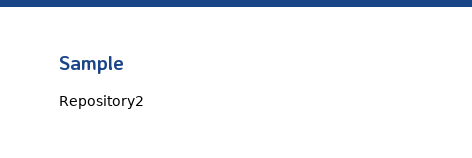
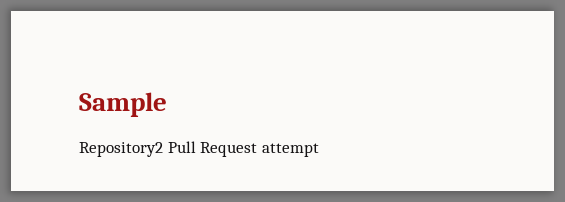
- Repository2
+ Repository2 Pull Request attempt

